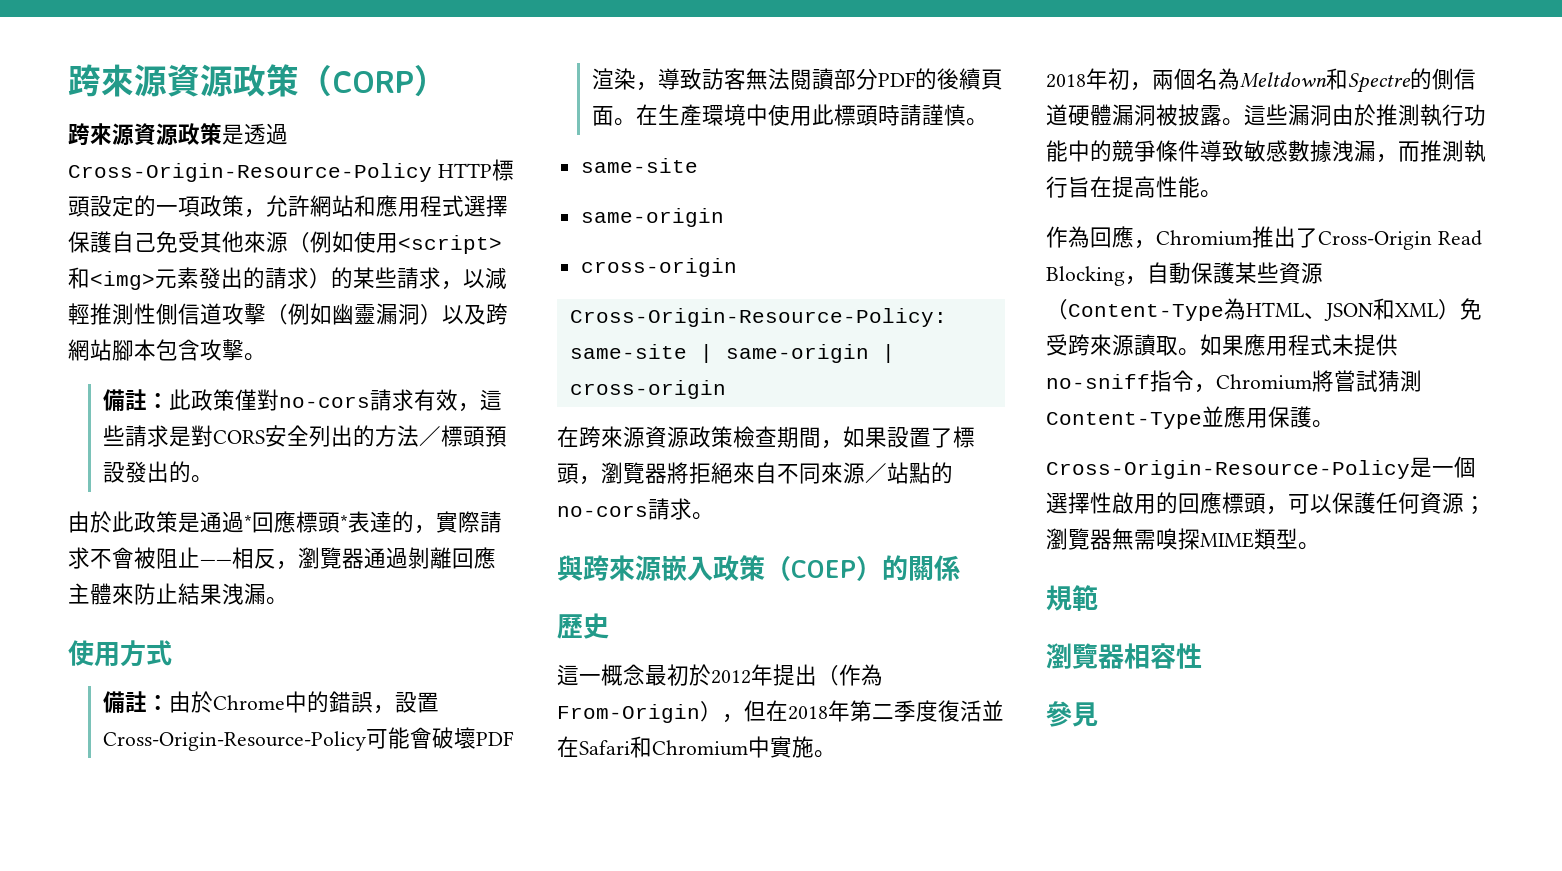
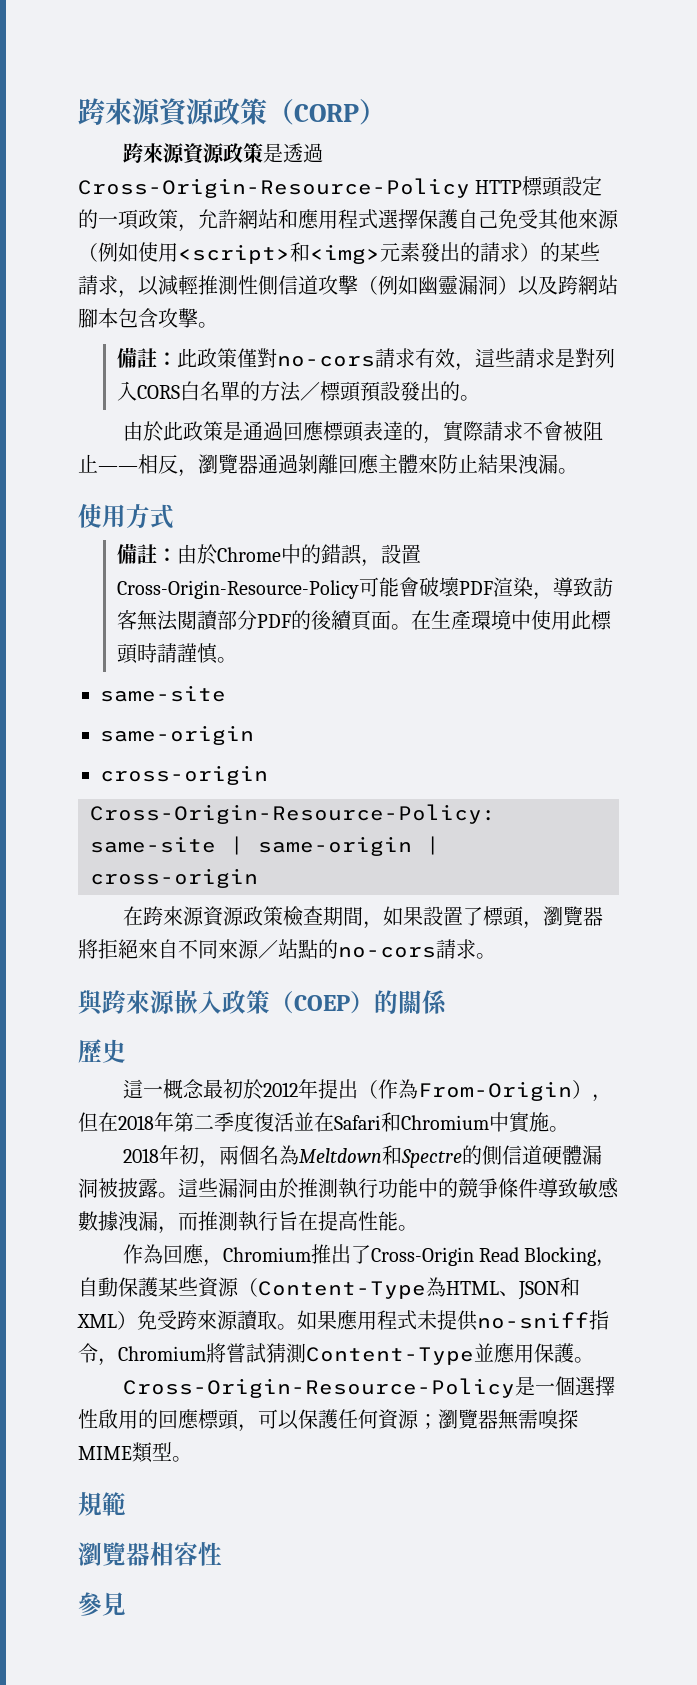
- 備註：此政策僅對no-cors請求有效，這些請求是對CORS安全列出的方法／標頭預設發出的。
+ 備註：此政策僅對no-cors請求有效，這些請求是對列入CORS白名單的方法／標頭預設發出的。
- 由於此政策是通過*回應標頭*表達的，實際請求不會被阻止——相反，瀏覽器通過剝離回應主體來防止結果洩漏。
+ 由於此政策是通過回應標頭表達的，實際請求不會被阻止——相反，瀏覽器通過剝離回應主體來防止結果洩漏。

